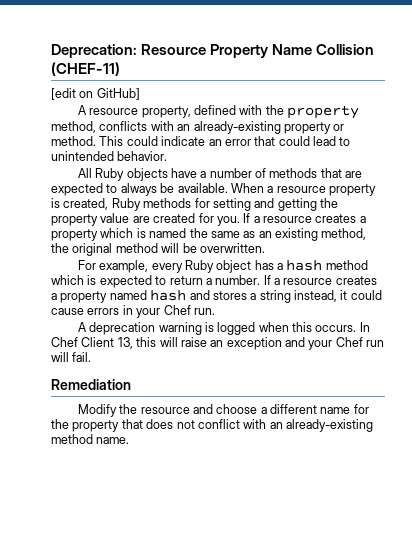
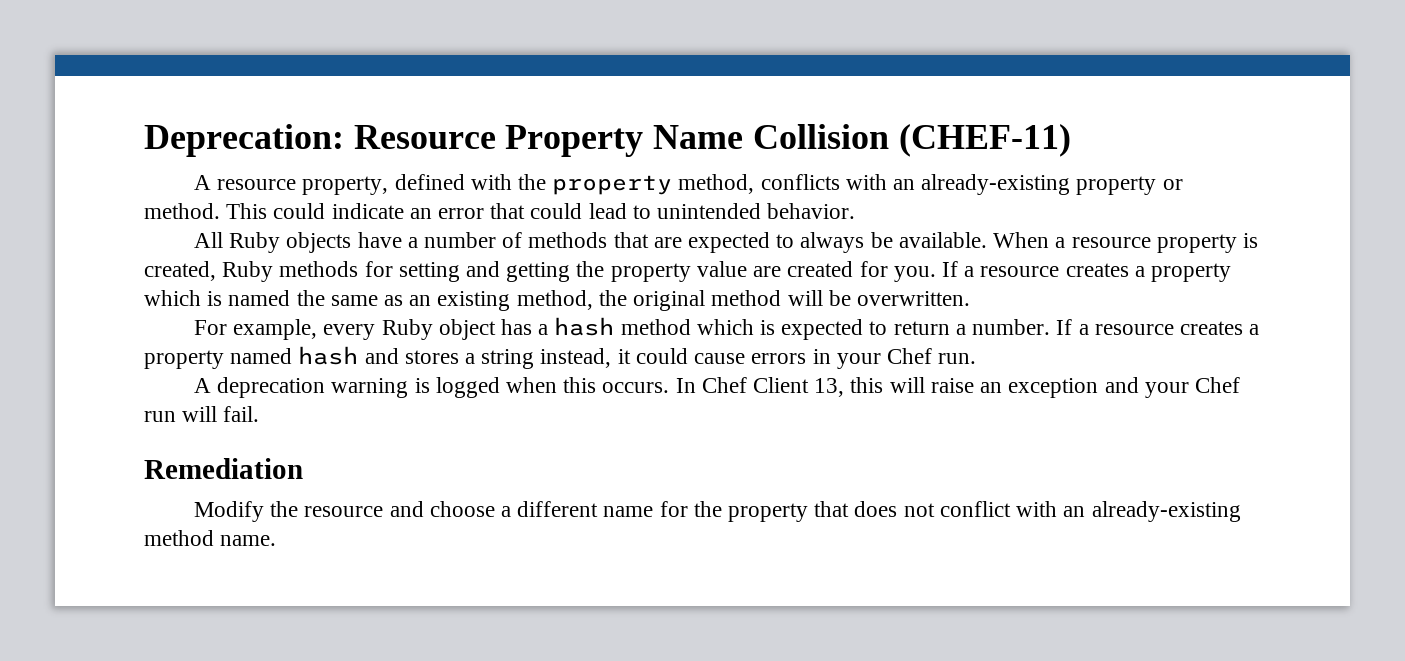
- [edit on GitHub]

